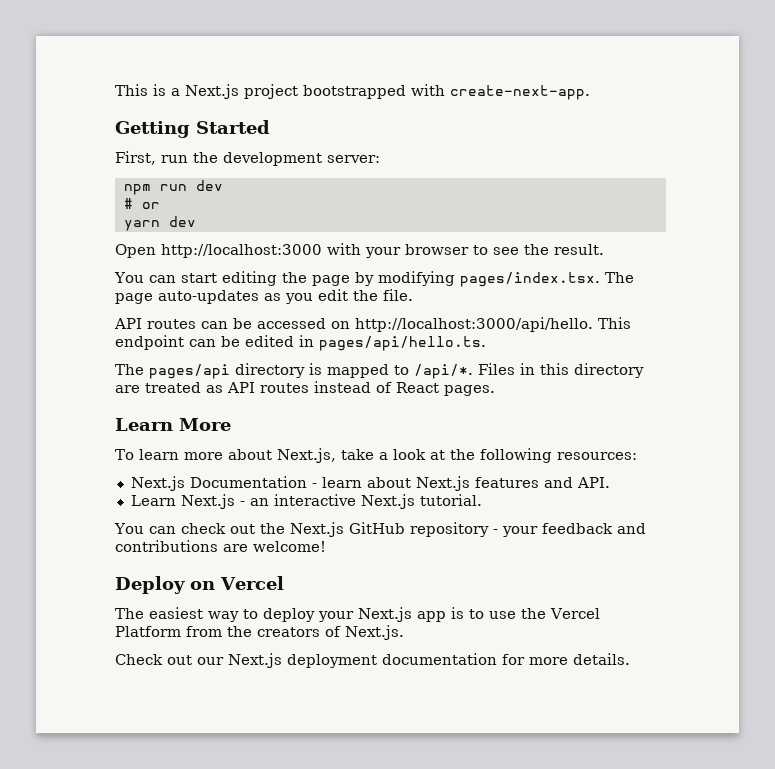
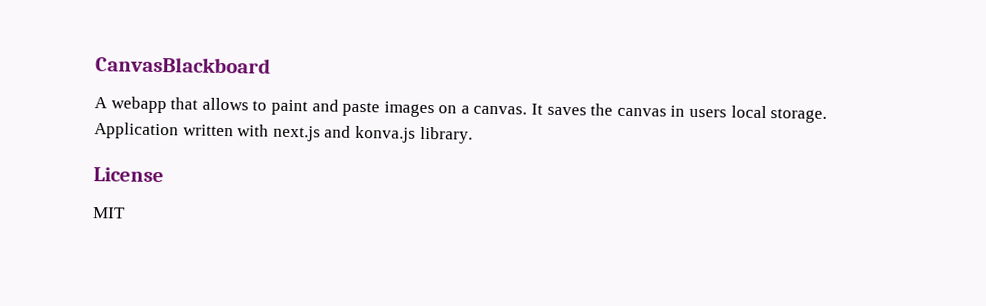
- This is a Next.js project bootstrapped with create-next-app.
- Getting Started
- First, run the development server:
- npm run dev
- # or
- yarn dev
- Open http://localhost:3000 with your browser to see the result.
- You can start editing the page by modifying pages/index.tsx. The page auto-updates as you edit the file.
- API routes can be accessed on http://localhost:3000/api/hello. This endpoint can be edited in pages/api/hello.ts.
- The pages/api directory is mapped to /api/*. Files in this directory are treated as API routes instead of React pages.
- Learn More
- To learn more about Next.js, take a look at the following resources:
- Next.js Documentation - learn about Next.js features and API.
- Learn Next.js - an interactive Next.js tutorial.
- You can check out the Next.js GitHub repository - your feedback and contributions are welcome!
- Deploy on Vercel
- The easiest way to deploy your Next.js app is to use the Vercel Platform from the creators of Next.js.
- Check out our Next.js deployment documentation for more details.
+ CanvasBlackboard
+ A webapp that allows to paint and paste images on a canvas. It saves the canvas in users local storage. Application written with next.js and konva.js library.
+ License
+ MIT

